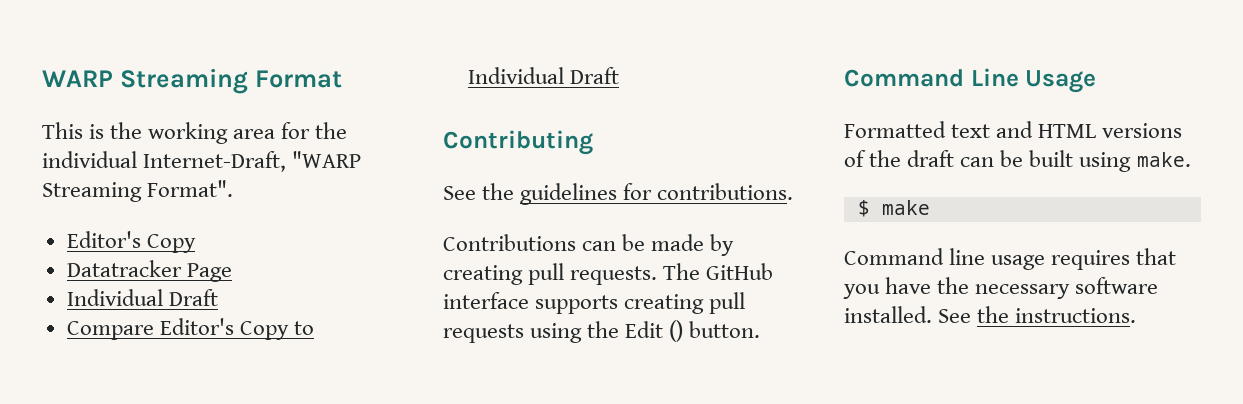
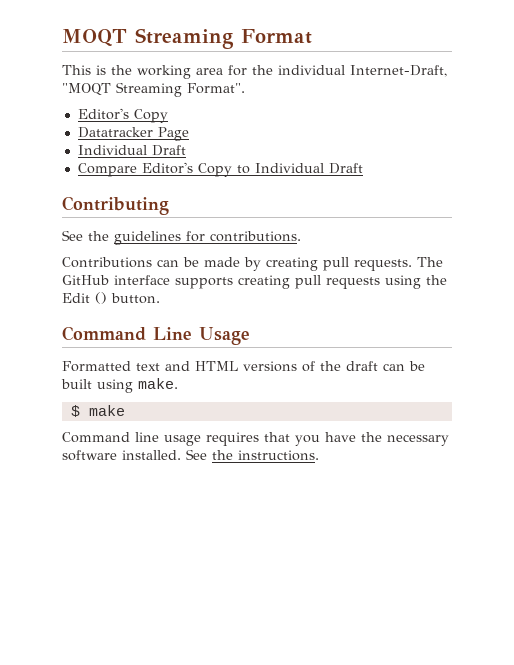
- WARP Streaming Format
+ MOQT Streaming Format
- This is the working area for the individual Internet-Draft, "WARP Streaming Format".
+ This is the working area for the individual Internet-Draft, "MOQT Streaming Format".

